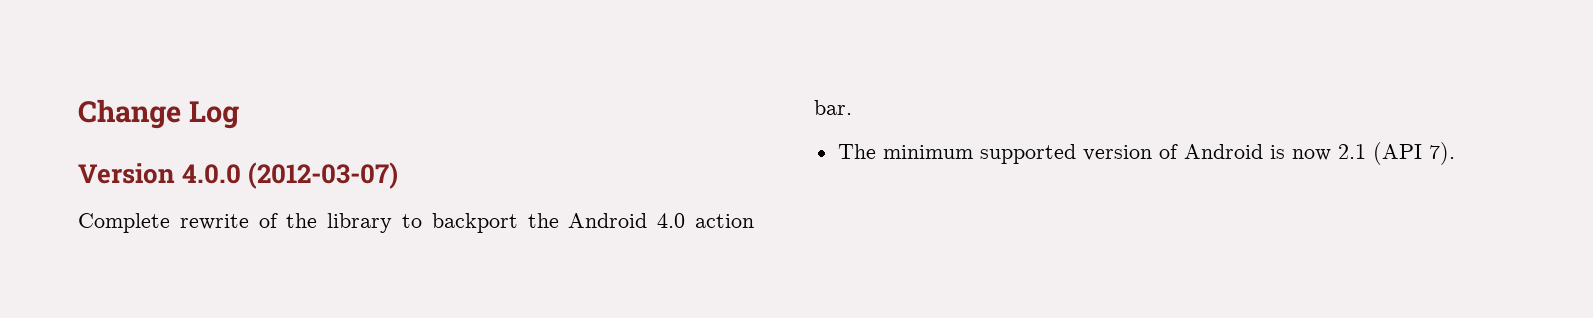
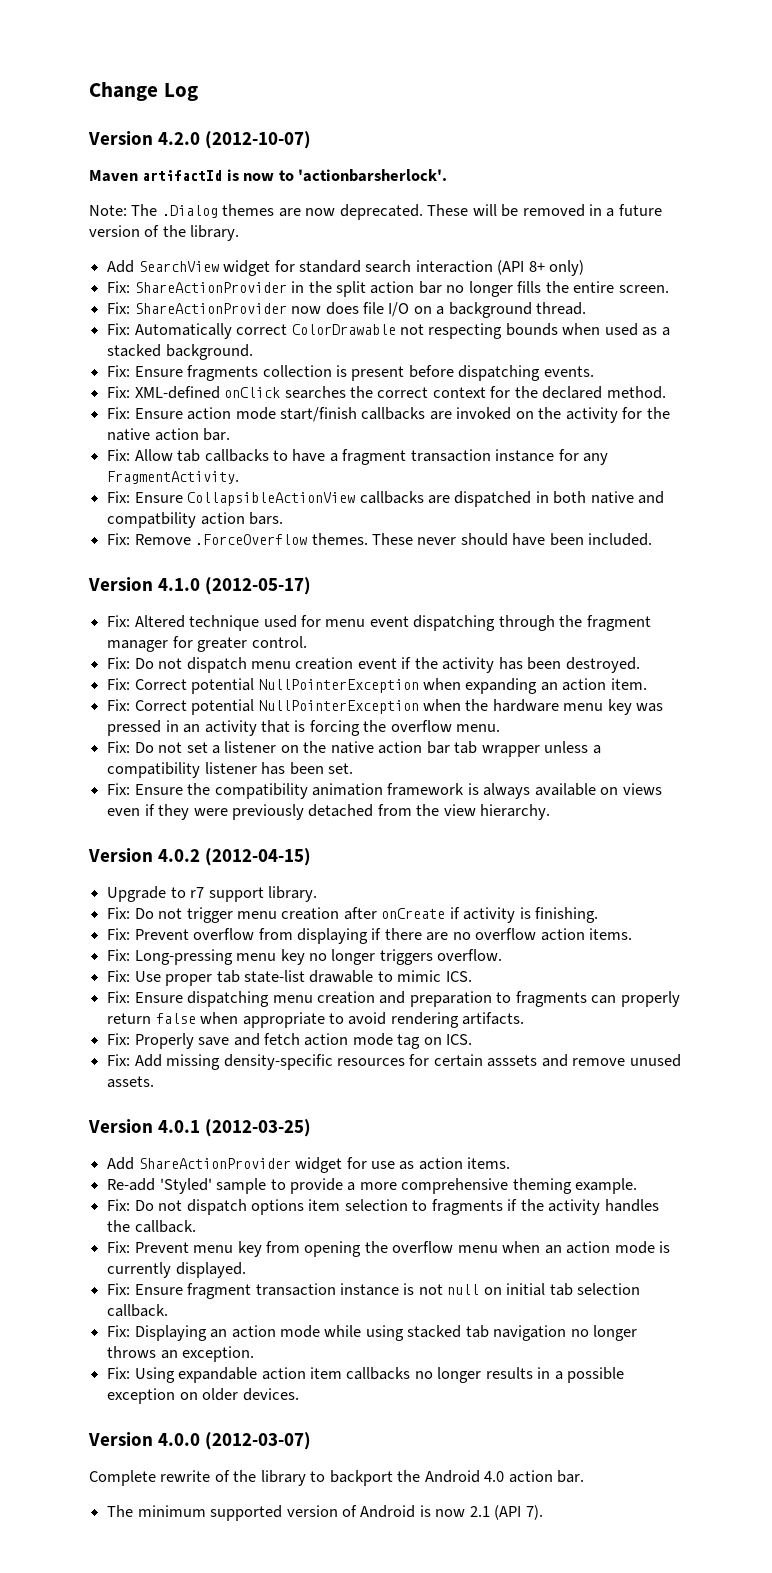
+ Version 4.2.0 (2012-10-07)
+ Maven artifactId is now to 'actionbarsherlock'.
+ Note: The .Dialog themes are now deprecated. These will be removed in a future version of the library.
+ Add SearchView widget for standard search interaction (API 8+ only)
+ Fix: ShareActionProvider in the split action bar no longer fills the entire screen.
+ Fix: ShareActionProvider now does file I/O on a background thread.
+ Fix: Automatically correct ColorDrawable not respecting bounds when used as a stacked background.
+ Fix: Ensure fragments collection is present before dispatching events.
+ Fix: XML-defined onClick searches the correct context for the declared method.
+ Fix: Ensure action mode start/finish callbacks are invoked on the activity for the native action bar.
+ Fix: Allow tab callbacks to have a fragment transaction instance for any FragmentActivity.
+ Fix: Ensure CollapsibleActionView callbacks are dispatched in both native and compatbility action bars.
+ Fix: Remove .ForceOverflow themes. These never should have been included.
+ Version 4.1.0 (2012-05-17)
+ Fix: Altered technique used for menu event dispatching through the fragment manager for greater control.
+ Fix: Do not dispatch menu creation event if the activity has been destroyed.
+ Fix: Correct potential NullPointerException when expanding an action item.
+ Fix: Correct potential NullPointerException when the hardware menu key was pressed in an activity that is forcing the overflow menu.
+ Fix: Do not set a listener on the native action bar tab wrapper unless a compatibility listener has been set.
+ Fix: Ensure the compatibility animation framework is always available on views even if they were previously detached from the view hierarchy.
+ Version 4.0.2 (2012-04-15)
+ Upgrade to r7 support library.
+ Fix: Do not trigger menu creation after onCreate if activity is finishing.
+ Fix: Prevent overflow from displaying if there are no overflow action items.
+ Fix: Long-pressing menu key no longer triggers overflow.
+ Fix: Use proper tab state-list drawable to mimic ICS.
+ Fix: Ensure dispatching menu creation and preparation to fragments can properly return false when appropriate to avoid rendering artifacts.
+ Fix: Properly save and fetch action mode tag on ICS.
+ Fix: Add missing density-specific resources for certain asssets and remove unused assets.
+ Version 4.0.1 (2012-03-25)
+ Add ShareActionProvider widget for use as action items.
+ Re-add 'Styled' sample to provide a more comprehensive theming example.
+ Fix: Do not dispatch options item selection to fragments if the activity handles the callback.
+ Fix: Prevent menu key from opening the overflow menu when an action mode is currently displayed.
+ Fix: Ensure fragment transaction instance is not null on initial tab selection callback.
+ Fix: Displaying an action mode while using stacked tab navigation no longer throws an exception.
+ Fix: Using expandable action item callbacks no longer results in a possible exception on older devices.

